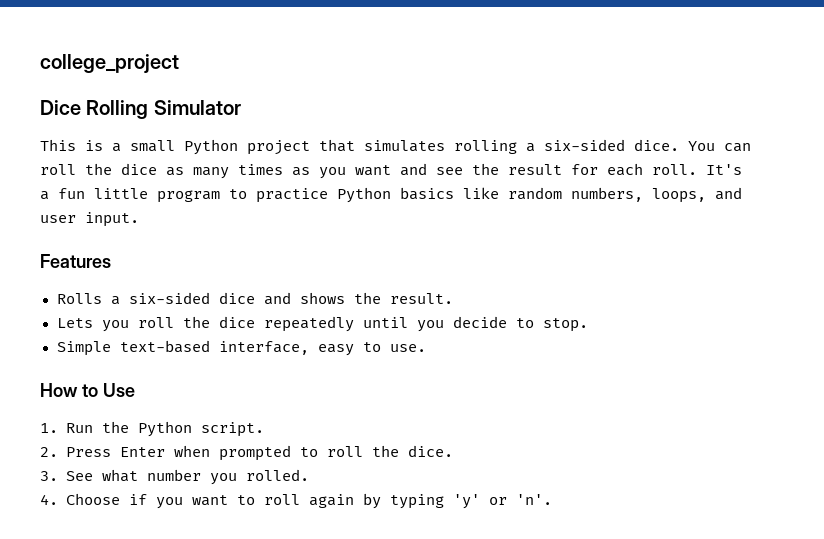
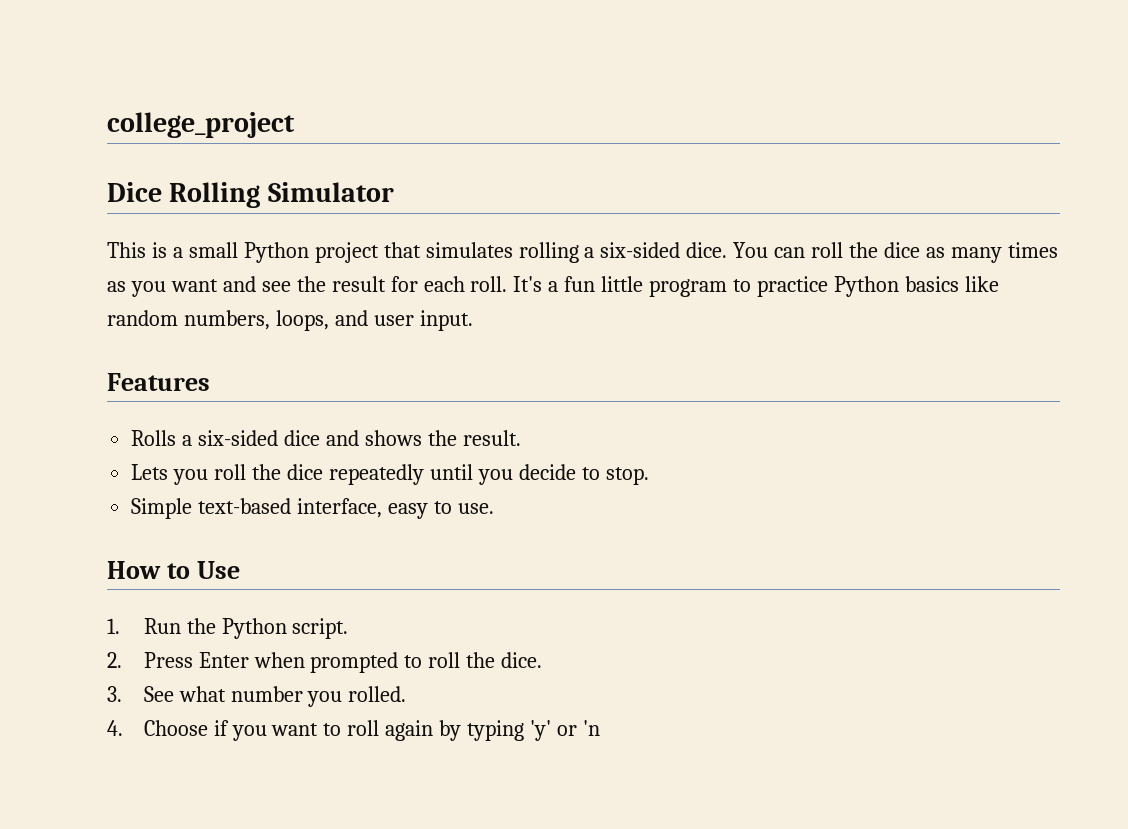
- 4. Choose if you want to roll again by typing 'y' or 'n'.
+ 4. Choose if you want to roll again by typing 'y' or 'n

